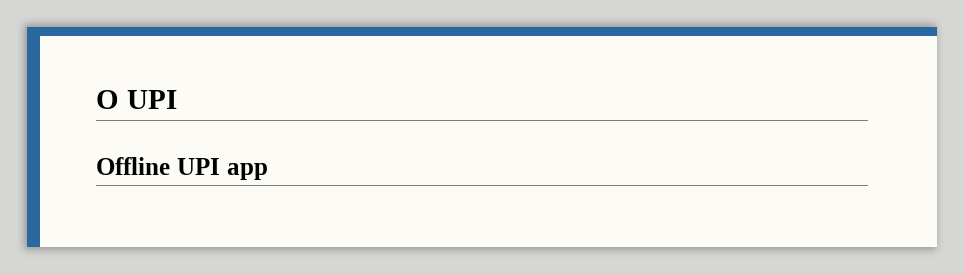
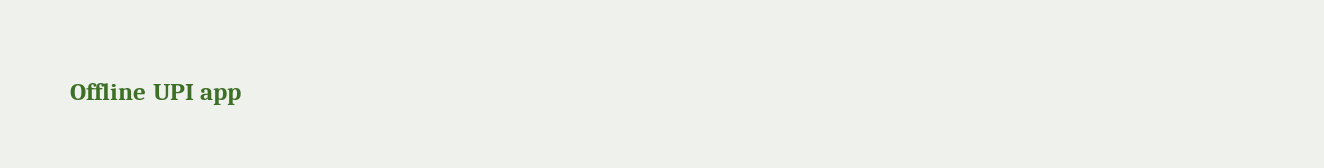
- O UPI

